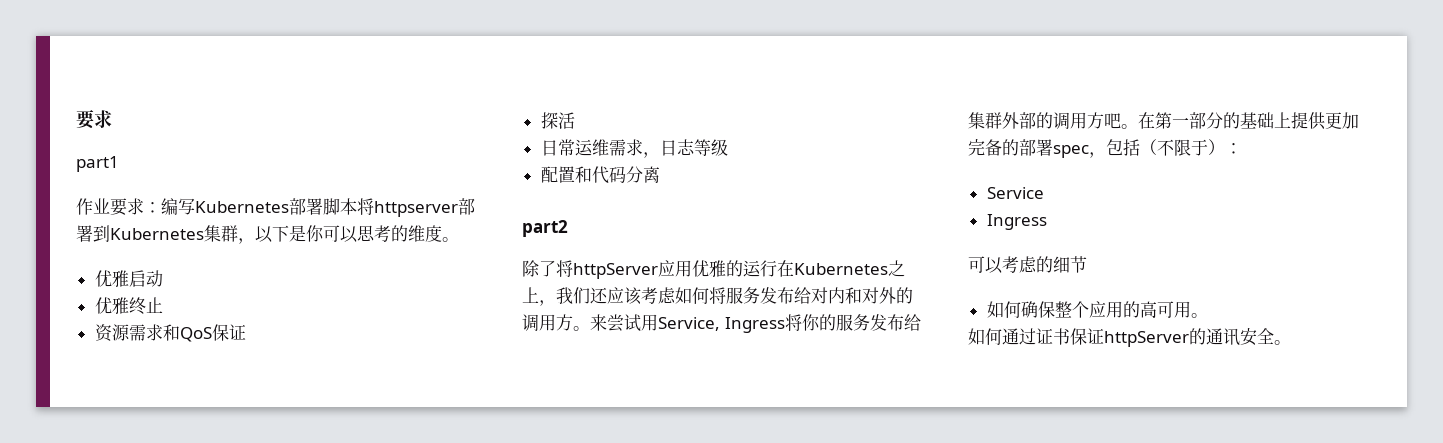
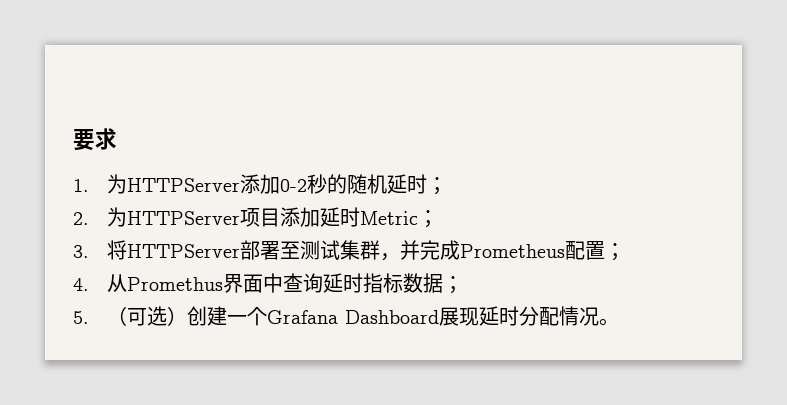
- part1
- 作业要求：编写Kubernetes部署脚本将httpserver部署到Kubernetes集群，以下是你可以思考的维度。
- 优雅启动
- 优雅终止
- 资源需求和QoS保证
- 探活
- 日常运维需求，日志等级
- 配置和代码分离
- part2
- 除了将httpServer应用优雅的运行在Kubernetes之上，我们还应该考虑如何将服务发布给对内和对外的调用方。来尝试用Service, Ingress将你的服务发布给集群外部的调用方吧。在第一部分的基础上提供更加完备的部署spec，包括（不限于）：
- Service
- Ingress
- 可以考虑的细节
- 如何确保整个应用的高可用。
- 如何通过证书保证httpServer的通讯安全。
+ 1.为HTTPServer添加0-2秒的随机延时；
+ 2.为HTTPServer项目添加延时Metric；
+ 3.将HTTPServer部署至测试集群，并完成Prometheus配置；
+ 4.从Promethus界面中查询延时指标数据；
+ 5.（可选）创建一个Grafana Dashboard展现延时分配情况。

